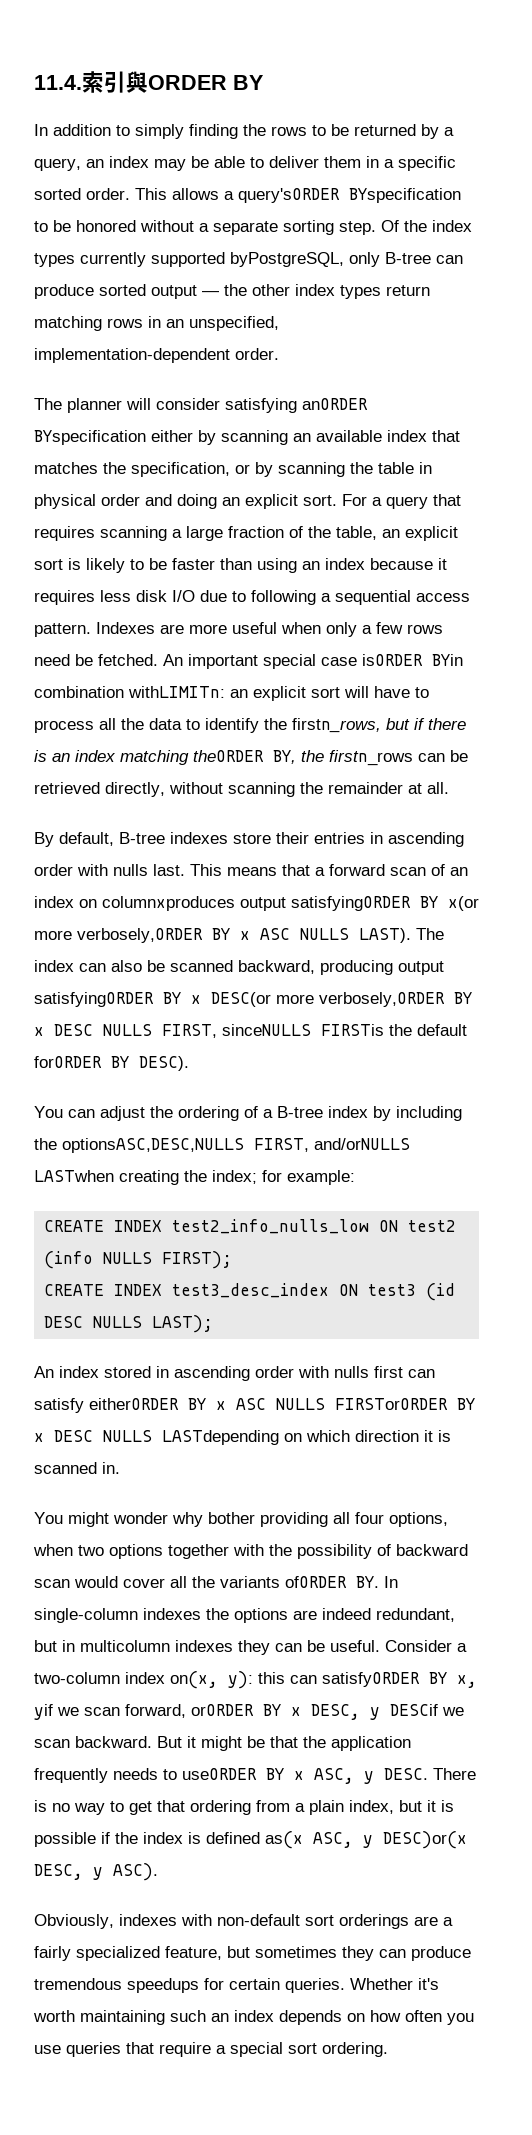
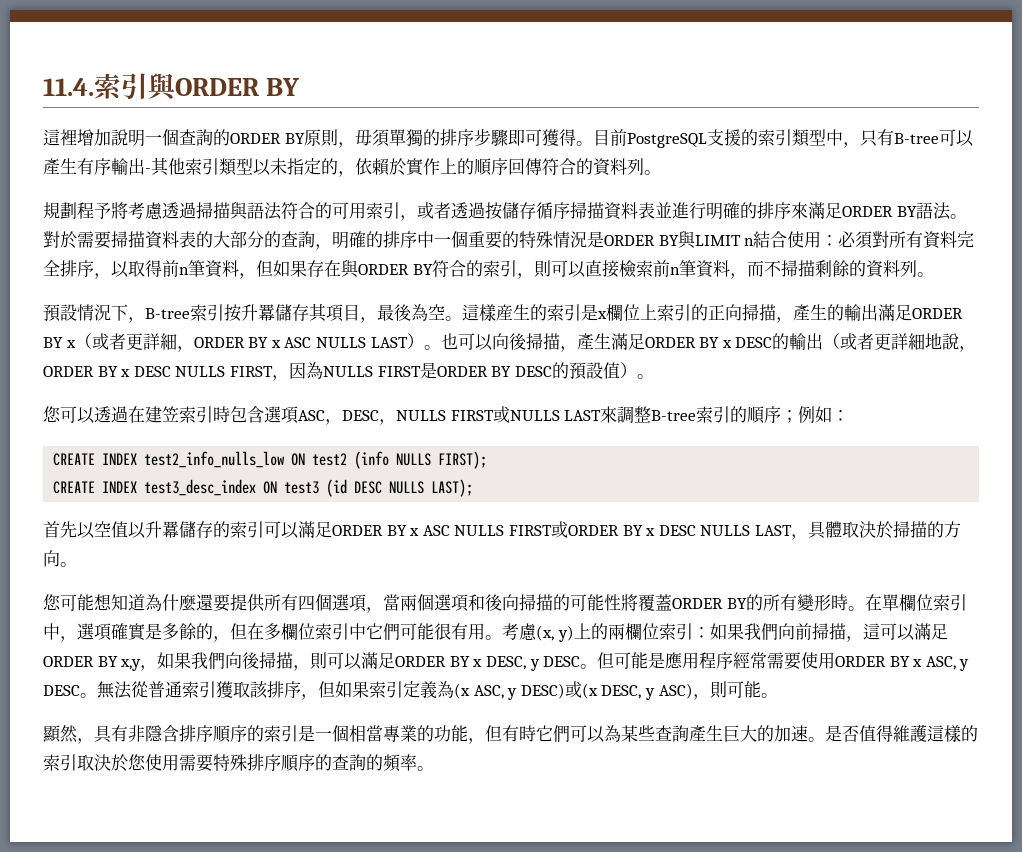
- In addition to simply finding the rows to be returned by a query, an index may be able to deliver them in a specific sorted order. This allows a query'sORDER BYspecification to be honored without a separate sorting step. Of the index types currently supported byPostgreSQL, only B-tree can produce sorted output — the other index types return matching rows in an unspecified, implementation-dependent order.
- The planner will consider satisfying anORDER BYspecification either by scanning an available index that matches the specification, or by scanning the table in physical order and doing an explicit sort. For a query that requires scanning a large fraction of the table, an explicit sort is likely to be faster than using an index because it requires less disk I/O due to following a sequential access pattern. Indexes are more useful when only a few rows need be fetched. An important special case isORDER BYin combination withLIMITn: an explicit sort will have to process all the data to identify the firstn_rows, but if there is an index matching theORDER BY, the firstn_rows can be retrieved directly, without scanning the remainder at all.
- By default, B-tree indexes store their entries in ascending order with nulls last. This means that a forward scan of an index on columnxproduces output satisfyingORDER BY x(or more verbosely,ORDER BY x ASC NULLS LAST). The index can also be scanned backward, producing output satisfyingORDER BY x DESC(or more verbosely,ORDER BY x DESC NULLS FIRST, sinceNULLS FIRSTis the default forORDER BY DESC).
- You can adjust the ordering of a B-tree index by including the optionsASC,DESC,NULLS FIRST, and/orNULLS LASTwhen creating the index; for example:
+ 這裡增加說明一個查詢的ORDER BY原則，毋須單獨的排序步驟即可獲得。目前PostgreSQL支援的索引類型中，只有B-tree可以產生有序輸出-其他索引類型以未指定的，依賴於實作上的順序回傳符合的資料列。
+ 規劃程予將考慮透過掃描與語法符合的可用索引，或者透過按儲存循序掃描資料表並進行明確的排序來滿足ORDER BY語法。對於需要掃描資料表的大部分的查詢，明確的排序中一個重要的特殊情況是ORDER BY與LIMIT n結合使用：必須對所有資料完全排序，以取得前n筆資料，但如果存在與ORDER BY符合的索引，則可以直接檢索前n筆資料，而不掃描剩餘的資料列。
+ 預設情況下，B-tree索引按升羃儲存其項目，最後為空。這樣産生的索引是x欄位上索引的正向掃描，產生的輸出滿足ORDER BY x（或者更詳細，ORDER BY x ASC NULLS LAST）。也可以向後掃描，產生滿足ORDER BY x DESC的輸出（或者更詳細地說，ORDER BY x DESC NULLS FIRST，因為NULLS FIRST是ORDER BY DESC的預設值）。
+ 您可以透過在建笠索引時包含選項ASC，DESC，NULLS FIRST或NULLS LAST來調整B-tree索引的順序；例如：
- An index stored in ascending order with nulls first can satisfy eitherORDER BY x ASC NULLS FIRSTorORDER BY x DESC NULLS LASTdepending on which direction it is scanned in.
- You might wonder why bother providing all four options, when two options together with the possibility of backward scan would cover all the variants ofORDER BY. In single-column indexes the options are indeed redundant, but in multicolumn indexes they can be useful. Consider a two-column index on(x, y): this can satisfyORDER BY x, yif we scan forward, orORDER BY x DESC, y DESCif we scan backward. But it might be that the application frequently needs to useORDER BY x ASC, y DESC. There is no way to get that ordering from a plain index, but it is possible if the index is defined as(x ASC, y DESC)or(x DESC, y ASC).
- Obviously, indexes with non-default sort orderings are a fairly specialized feature, but sometimes they can produce tremendous speedups for certain queries. Whether it's worth maintaining such an index depends on how often you use queries that require a special sort ordering.
+ 首先以空值以升羃儲存的索引可以滿足ORDER BY x ASC NULLS FIRST或ORDER BY x DESC NULLS LAST，具體取決於掃描的方向。
+ 您可能想知道為什麼還要提供所有四個選項，當兩個選項和後向掃描的可能性將覆蓋ORDER BY的所有變形時。在單欄位索引中，選項確實是多餘的，但在多欄位索引中它們可能很有用。考慮(x, y)上的兩欄位索引：如果我們向前掃描，這可以滿足ORDER BY x,y，如果我們向後掃描，則可以滿足ORDER BY x DESC, y DESC。但可能是應用程序經常需要使用ORDER BY x ASC, y DESC。無法從普通索引獲取該排序，但如果索引定義為(x ASC, y DESC)或(x DESC, y ASC)，則可能。
+ 顯然，具有非隱含排序順序的索引是一個相當專業的功能，但有時它們可以為某些查詢產生巨大的加速。是否值得維護這樣的索引取決於您使用需要特殊排序順序的查詢的頻率。

